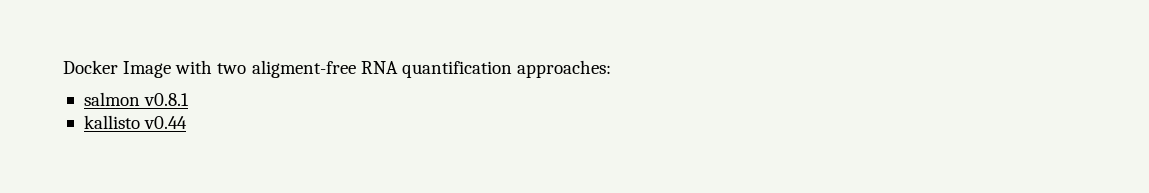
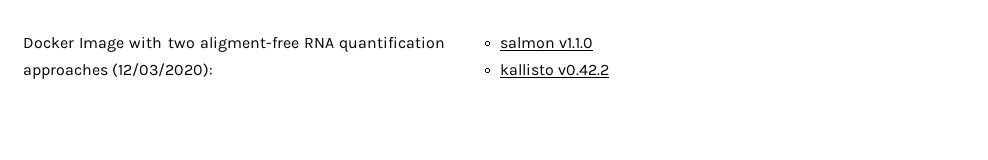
- Docker Image with two aligment-free RNA quantification approaches:
+ Docker Image with two aligment-free RNA quantification approaches (12/03/2020):
- salmon v0.8.1
+ salmon v1.1.0
- kallisto v0.44
+ kallisto v0.42.2

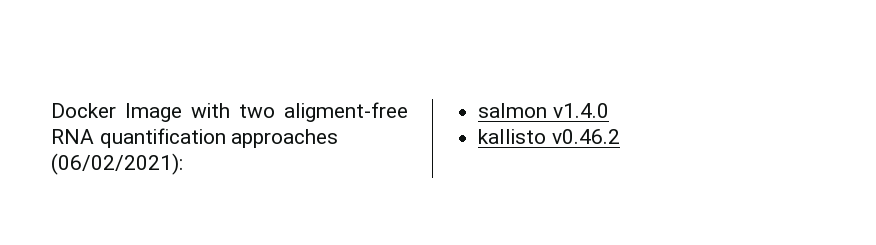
- Docker Image with two aligment-free RNA quantification approaches (12/03/2020):
+ Docker Image with two aligment-free RNA quantification approaches (06/02/2021):
- salmon v1.1.0
+ salmon v1.4.0
- kallisto v0.42.2
+ kallisto v0.46.2

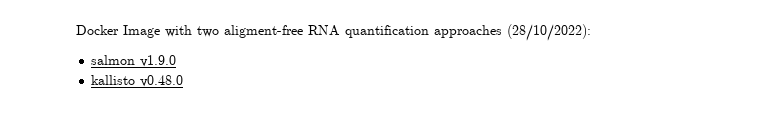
- Docker Image with two aligment-free RNA quantification approaches (06/02/2021):
+ Docker Image with two aligment-free RNA quantification approaches (28/10/2022):
- salmon v1.4.0
+ salmon v1.9.0
- kallisto v0.46.2
+ kallisto v0.48.0

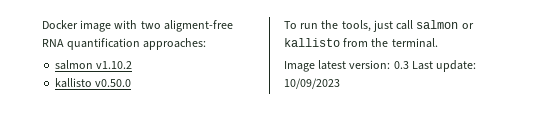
- Docker Image with two aligment-free RNA quantification approaches (28/10/2022):
- salmon v1.9.0
- kallisto v0.48.0
+ Docker image with two aligment-free RNA quantification approaches:
+ salmon v1.10.2
+ kallisto v0.50.0
+ To run the tools, just call salmon or kallisto from the terminal.
+ Image latest version: 0.3 Last update: 10/09/2023

